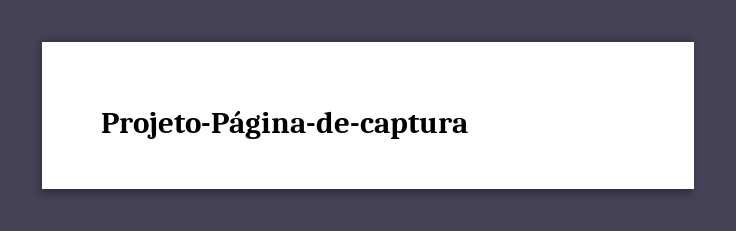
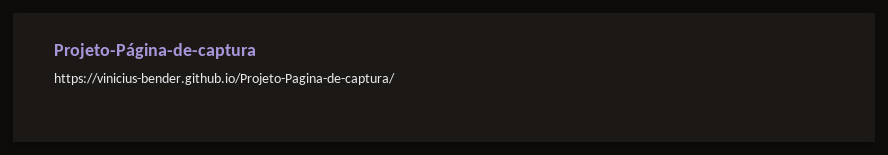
+ https://vinicius-bender.github.io/Projeto-Pagina-de-captura/

